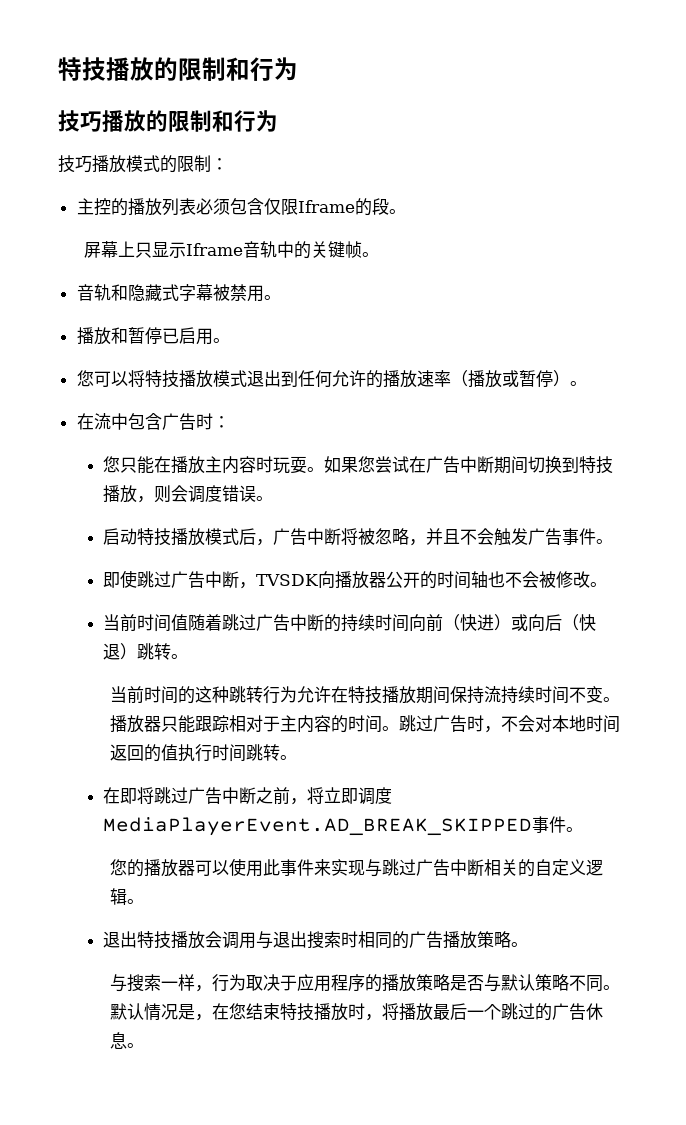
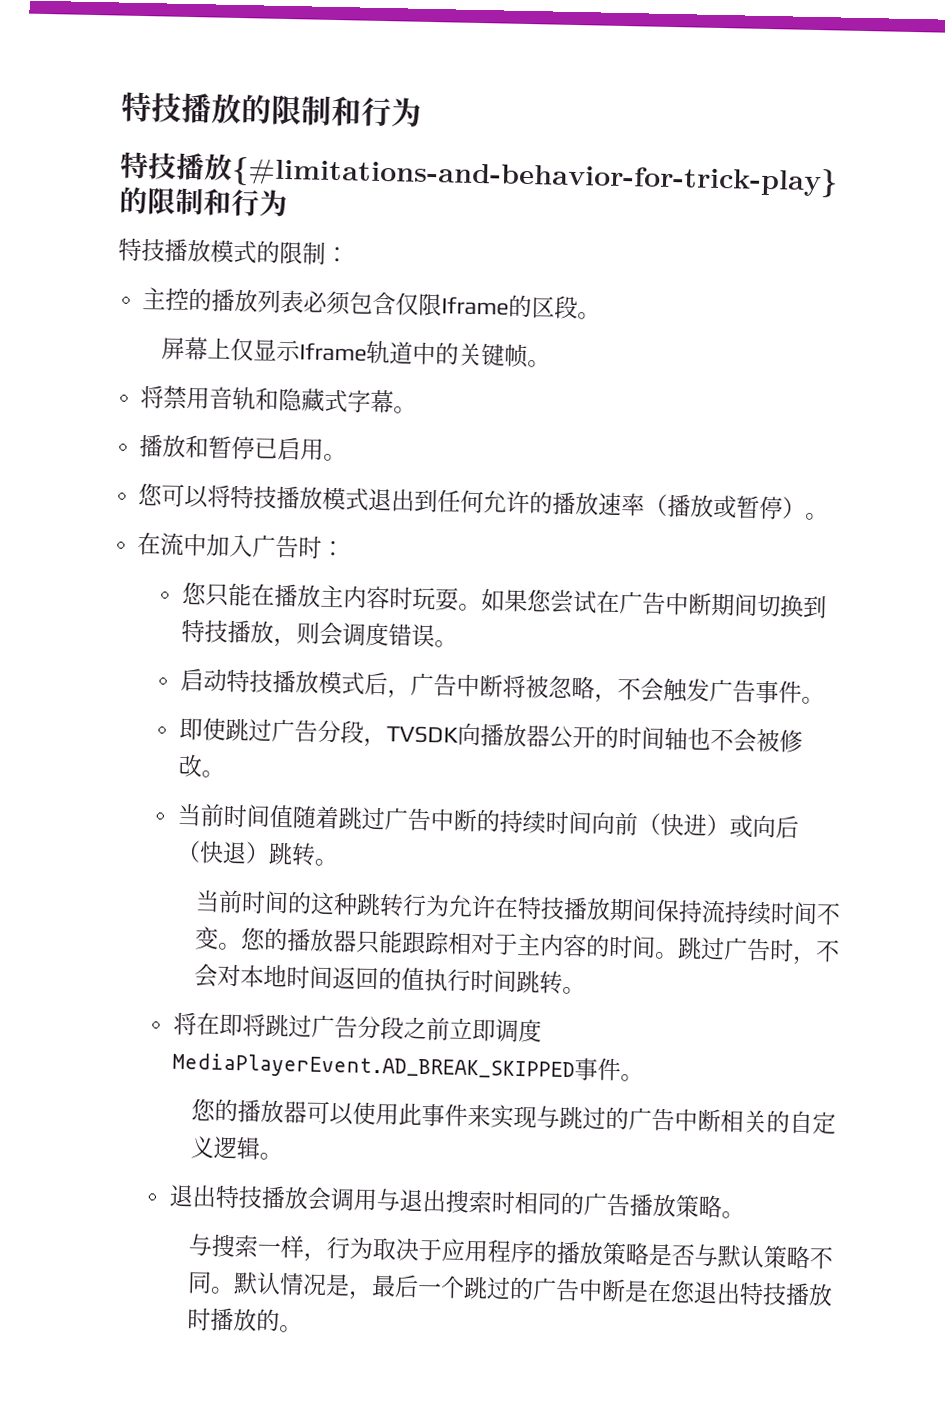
- 技巧播放的限制和行为
- 技巧播放模式的限制：
+ 特技播放{#limitations-and-behavior-for-trick-play}的限制和行为
+ 特技播放模式的限制：
- 主控的播放列表必须包含仅限Iframe的段。
+ 主控的播放列表必须包含仅限Iframe的区段。
- 屏幕上只显示Iframe音轨中的关键帧。
+ 屏幕上仅显示Iframe轨道中的关键帧。
- 音轨和隐藏式字幕被禁用。
+ 将禁用音轨和隐藏式字幕。
- 在流中包含广告时：
+ 在流中加入广告时：
- 启动特技播放模式后，广告中断将被忽略，并且不会触发广告事件。
+ 启动特技播放模式后，广告中断将被忽略，不会触发广告事件。
- 即使跳过广告中断，TVSDK向播放器公开的时间轴也不会被修改。
+ 即使跳过广告分段，TVSDK向播放器公开的时间轴也不会被修改。
- 播放器只能跟踪相对于主内容的时间。
+ 您的播放器只能跟踪相对于主内容的时间。
- 在即将跳过广告中断之前，将立即调度MediaPlayerEvent.AD_BREAK_SKIPPED事件。
+ 将在即将跳过广告分段之前立即调度MediaPlayerEvent.AD_BREAK_SKIPPED事件。
- 您的播放器可以使用此事件来实现与跳过广告中断相关的自定义逻辑。
+ 您的播放器可以使用此事件来实现与跳过的广告中断相关的自定义逻辑。
- 默认情况是，在您结束特技播放时，将播放最后一个跳过的广告休息。
+ 默认情况是，最后一个跳过的广告中断是在您退出特技播放时播放的。

